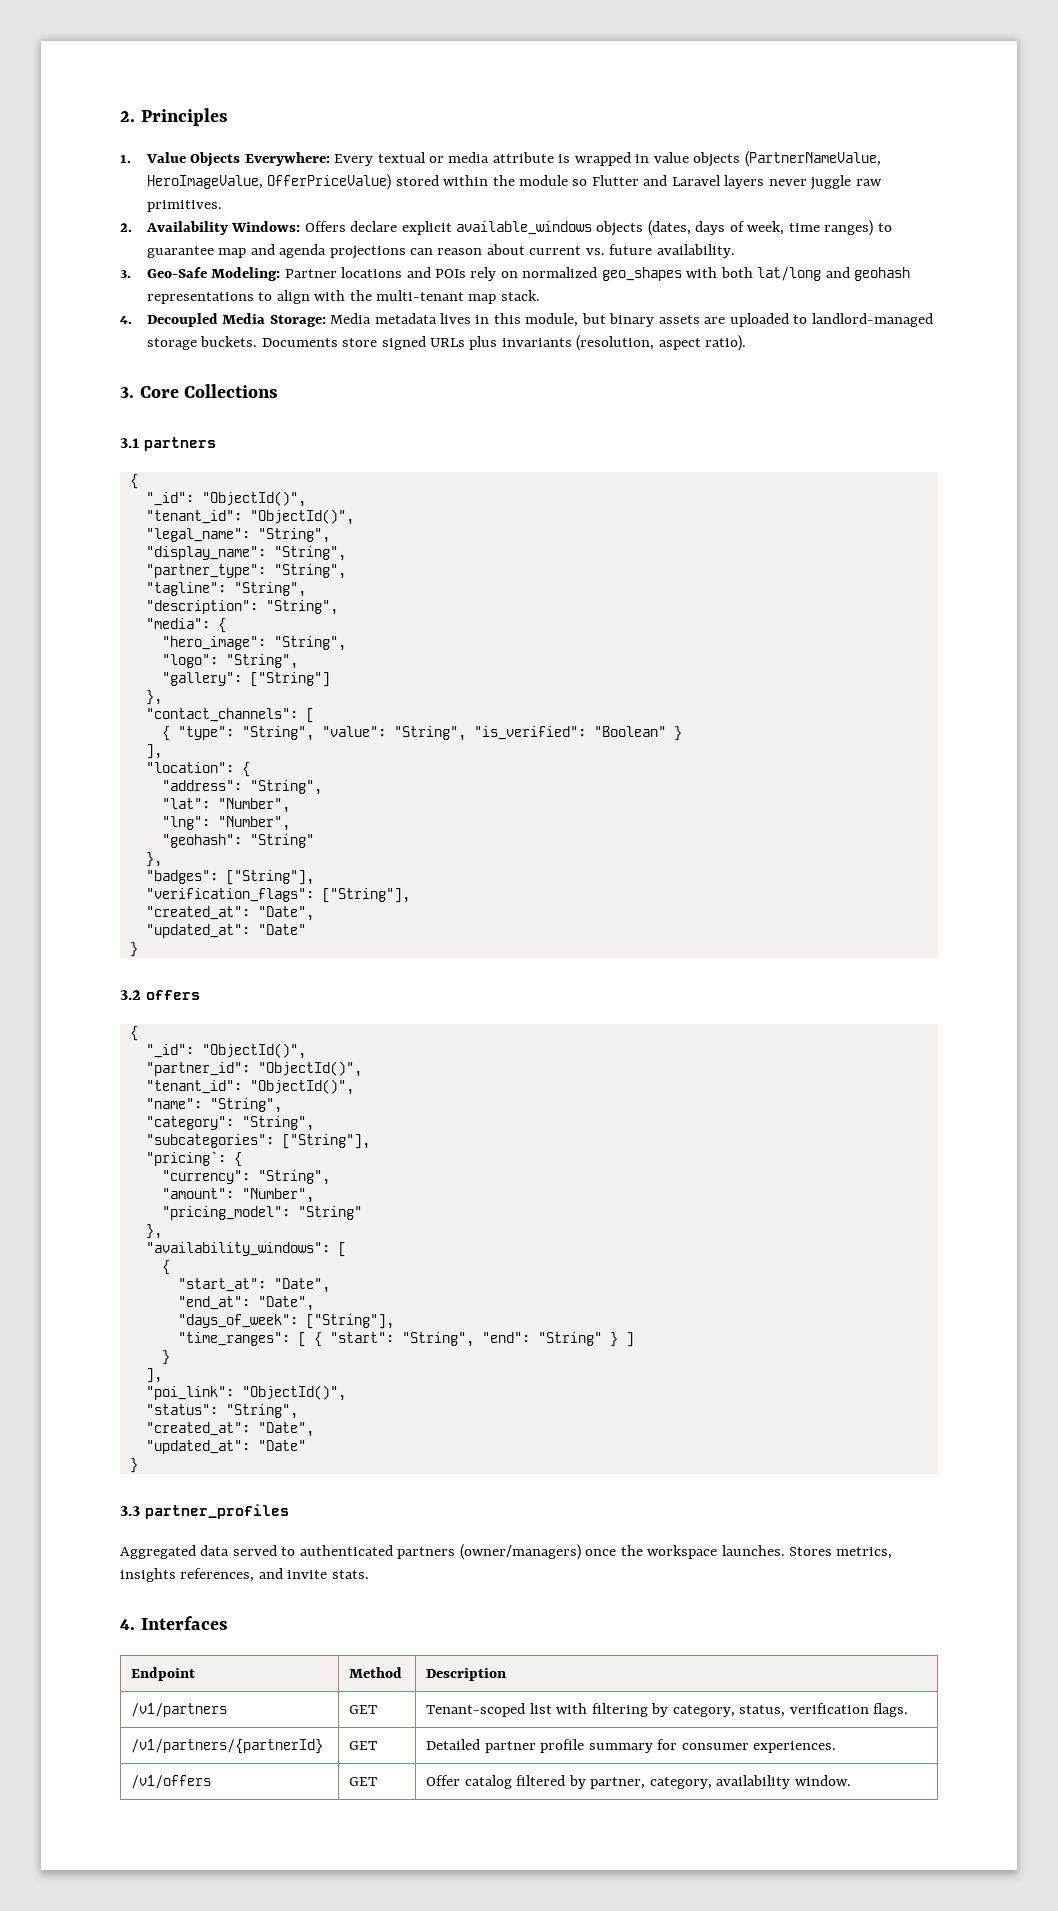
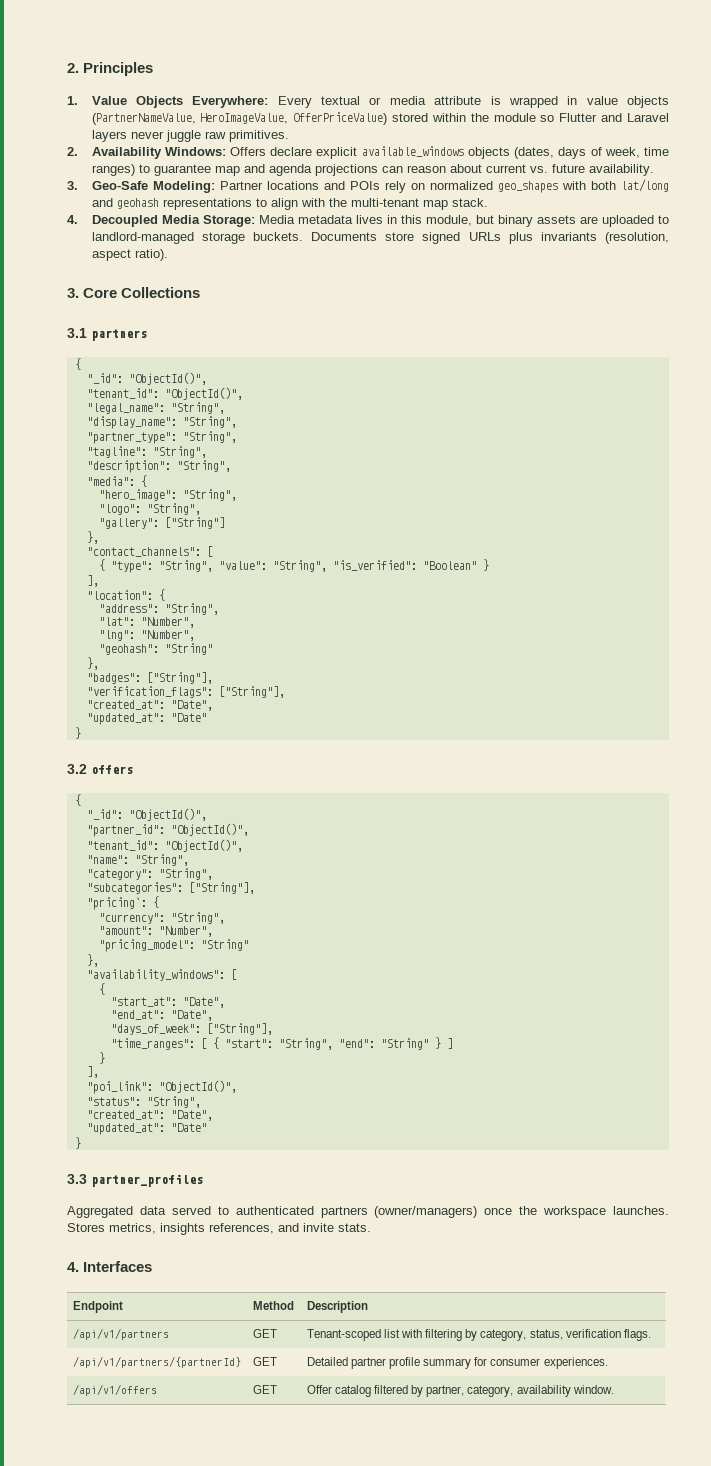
- /v1/partners | GET | Tenant-scoped list with filtering by category, status, verification flags.
+ /api/v1/partners | GET | Tenant-scoped list with filtering by category, status, verification flags.
- /v1/partners/{partnerId} | GET | Detailed partner profile summary for consumer experiences.
+ /api/v1/partners/{partnerId} | GET | Detailed partner profile summary for consumer experiences.
- /v1/offers | GET | Offer catalog filtered by partner, category, availability window.
+ /api/v1/offers | GET | Offer catalog filtered by partner, category, availability window.

